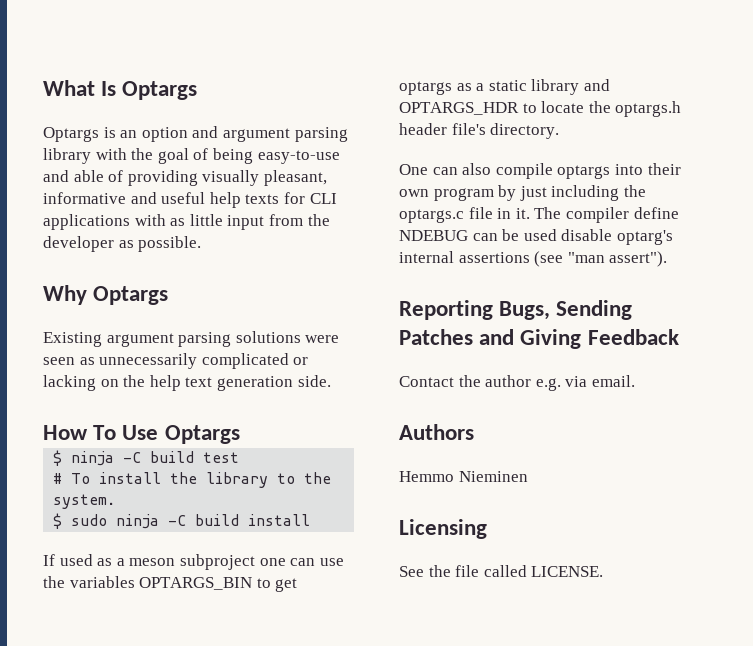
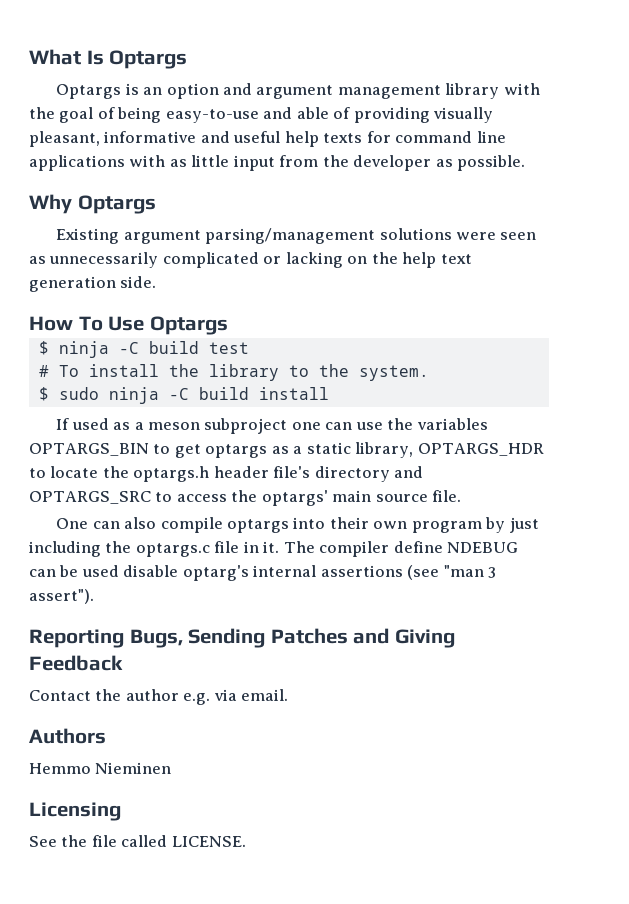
- Optargs is an option and argument parsing library with the goal of being easy-to-use and able of providing visually pleasant, informative and useful help texts for CLI applications with as little input from the developer as possible.
+ Optargs is an option and argument management library with the goal of being easy-to-use and able of providing visually pleasant, informative and useful help texts for command line applications with as little input from the developer as possible.
- Existing argument parsing solutions were seen as unnecessarily complicated or lacking on the help text generation side.
+ Existing argument parsing/management solutions were seen as unnecessarily complicated or lacking on the help text generation side.
- If used as a meson subproject one can use the variables OPTARGS_BIN to get optargs as a static library and OPTARGS_HDR to locate the optargs.h header file's directory.
+ If used as a meson subproject one can use the variables OPTARGS_BIN to get optargs as a static library, OPTARGS_HDR to locate the optargs.h header file's directory and OPTARGS_SRC to access the optargs' main source file.
- The compiler define NDEBUG can be used disable optarg's internal assertions (see "man assert").
+ The compiler define NDEBUG can be used disable optarg's internal assertions (see "man 3 assert").

